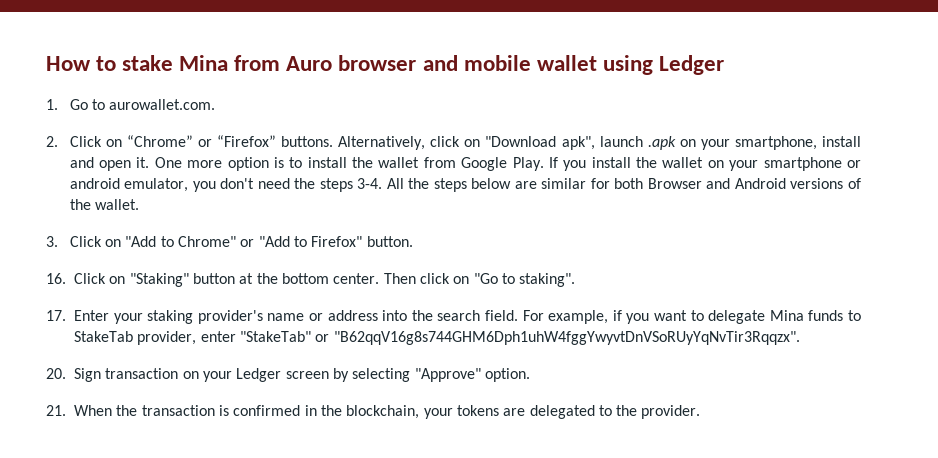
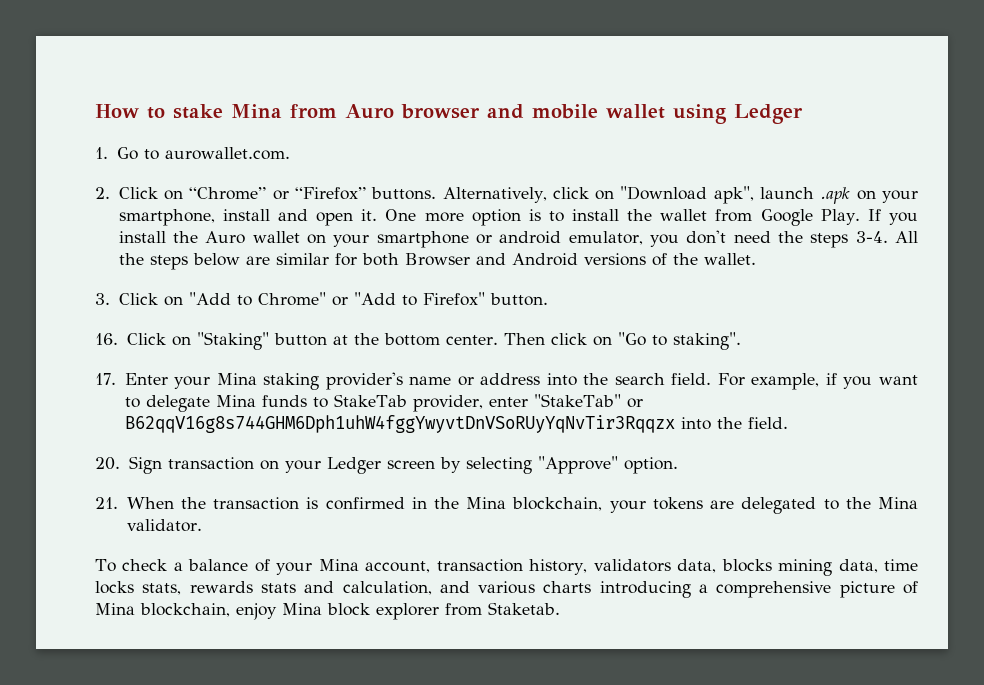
- If you install the wallet on your smartphone or android emulator, you don't need the steps 3-4.
+ If you install the Auro wallet on your smartphone or android emulator, you don't need the steps 3-4.
- 17. Enter your staking provider's name or address into the search field.
+ 17. Enter your Mina staking provider's name or address into the search field.
- For example, if you want to delegate Mina funds to StakeTab provider, enter "StakeTab" or "B62qqV16g8s744GHM6Dph1uhW4fggYwyvtDnVSoRUyYqNvTir3Rqqzx".
+ For example, if you want to delegate Mina funds to StakeTab provider, enter "StakeTab" or B62qqV16g8s744GHM6Dph1uhW4fggYwyvtDnVSoRUyYqNvTir3Rqqzx into the field.
- 21. When the transaction is confirmed in the blockchain, your tokens are delegated to the provider.
+ 21. When the transaction is confirmed in the Mina blockchain, your tokens are delegated to the Mina validator.
+ To check a balance of your Mina account, transaction history, validators data, blocks mining data, time locks stats, rewards stats and calculation, and various charts introducing a comprehensive picture of Mina blockchain, enjoy Mina block explorer from Staketab.

